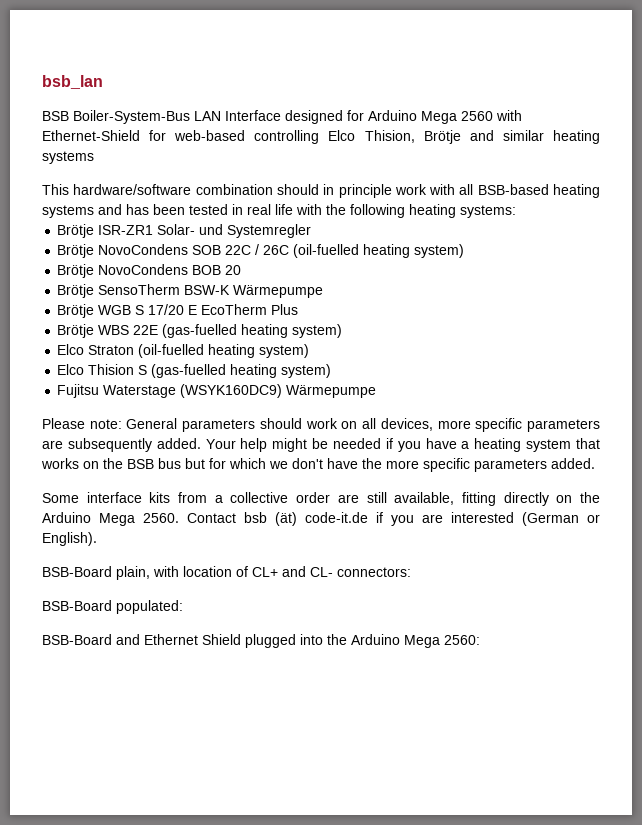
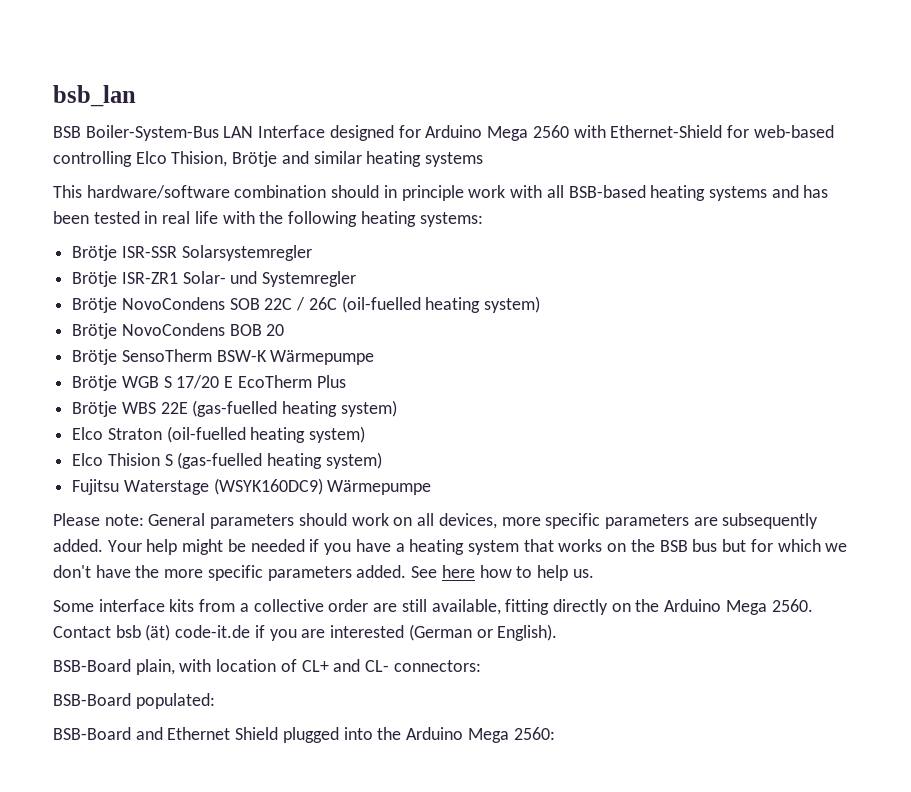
+ Brötje ISR-SSR Solarsystemregler
+ See here how to help us.

